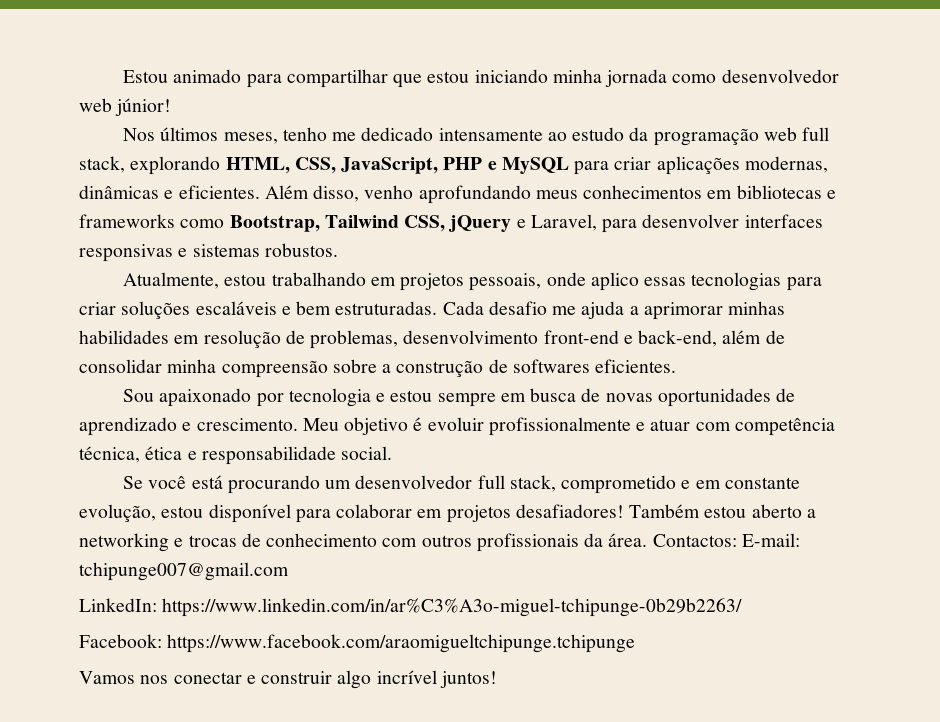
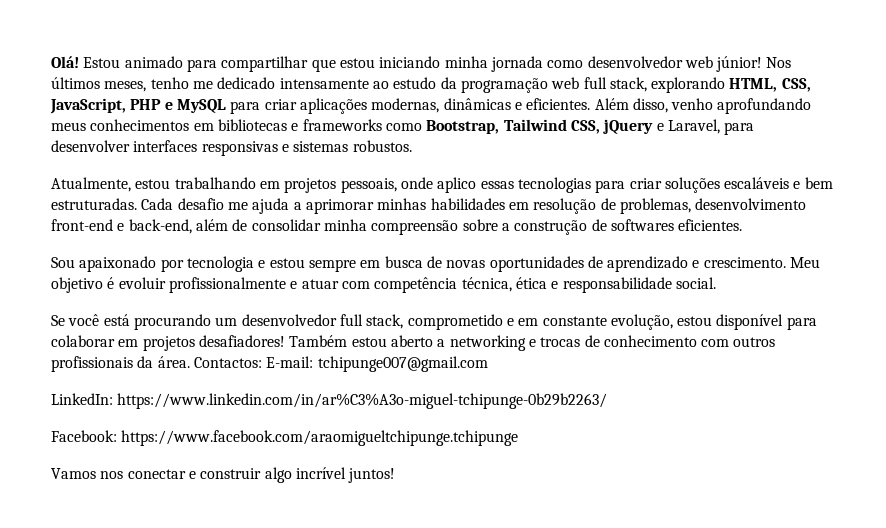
+ Olá!
- Estou animado para compartilhar que estou iniciando minha jornada como desenvolvedor web júnior!
- Nos últimos meses, tenho me dedicado intensamente ao estudo da programação web full stack, explorando HTML, CSS, JavaScript, PHP e MySQL para criar aplicações modernas, dinâmicas e eficientes.
+ Estou animado para compartilhar que estou iniciando minha jornada como desenvolvedor web júnior! Nos últimos meses, tenho me dedicado intensamente ao estudo da programação web full stack, explorando HTML, CSS, JavaScript, PHP e MySQL para criar aplicações modernas, dinâmicas e eficientes.

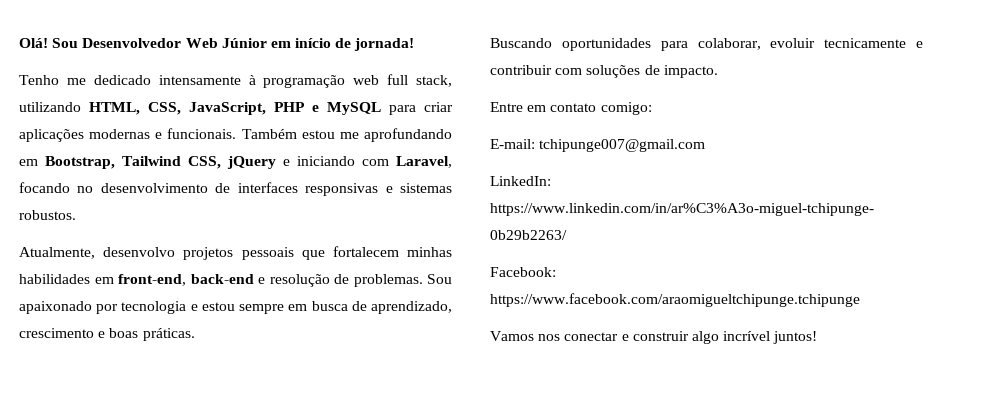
- Estou animado para compartilhar que estou iniciando minha jornada como desenvolvedor web júnior! Nos últimos meses, tenho me dedicado intensamente ao estudo da programação web full stack, explorando HTML, CSS, JavaScript, PHP e MySQL para criar aplicações modernas, dinâmicas e eficientes. Além disso, venho aprofundando meus conhecimentos em bibliotecas e frameworks como Bootstrap, Tailwind CSS, jQuery e Laravel, para desenvolver interfaces responsivas e sistemas robustos.
+ Sou Desenvolvedor Web Júnior em início de jornada!
+ Tenho me dedicado intensamente à programação web full stack, utilizando HTML, CSS, JavaScript, PHP e MySQL para criar aplicações modernas e funcionais. Também estou me aprofundando em Bootstrap, Tailwind CSS, jQuery e iniciando com Laravel, focando no desenvolvimento de interfaces responsivas e sistemas robustos.
- Atualmente, estou trabalhando em projetos pessoais, onde aplico essas tecnologias para criar soluções escaláveis e bem estruturadas. Cada desafio me ajuda a aprimorar minhas habilidades em resolução de problemas, desenvolvimento front-end e back-end, além de consolidar minha compreensão sobre a construção de softwares eficientes.
- Sou apaixonado por tecnologia e estou sempre em busca de novas oportunidades de aprendizado e crescimento. Meu objetivo é evoluir profissionalmente e atuar com competência técnica, ética e responsabilidade social.
- Se você está procurando um desenvolvedor full stack, comprometido e em constante evolução, estou disponível para colaborar em projetos desafiadores! Também estou aberto a networking e trocas de conhecimento com outros profissionais da área. Contactos: E-mail: tchipunge007@gmail.com
+ Atualmente, desenvolvo projetos pessoais que fortalecem minhas habilidades em front-end, back-end e resolução de problemas. Sou apaixonado por tecnologia e estou sempre em busca de aprendizado, crescimento e boas práticas.
+ Buscando oportunidades para colaborar, evoluir tecnicamente e contribuir com soluções de impacto.
+ Entre em contato comigo:
+ E-mail: tchipunge007@gmail.com

